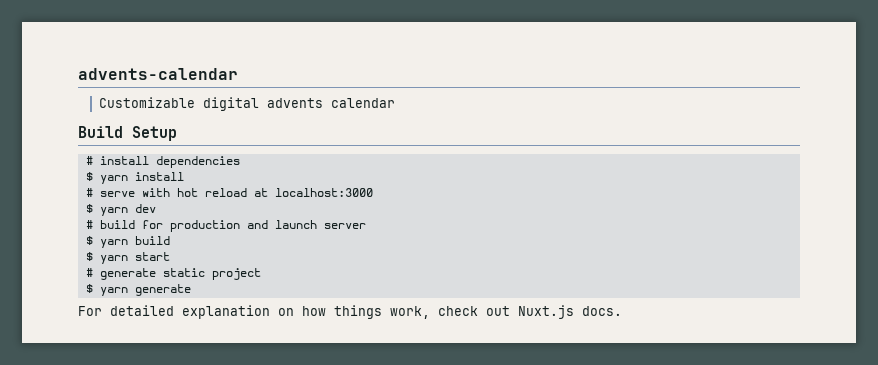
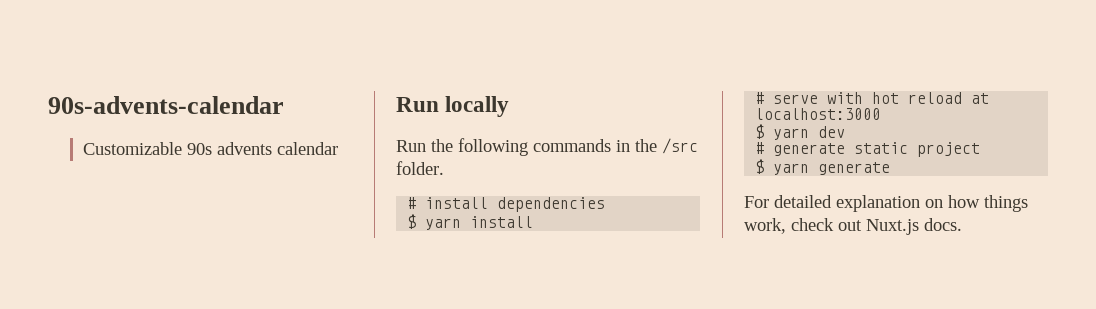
- advents-calendar
+ 90s-advents-calendar
- Customizable digital advents calendar
+ Customizable 90s advents calendar
- Build Setup
+ Run locally
+ Run the following commands in the /src folder.
- # build for production and launch server
- $ yarn build
- $ yarn start

